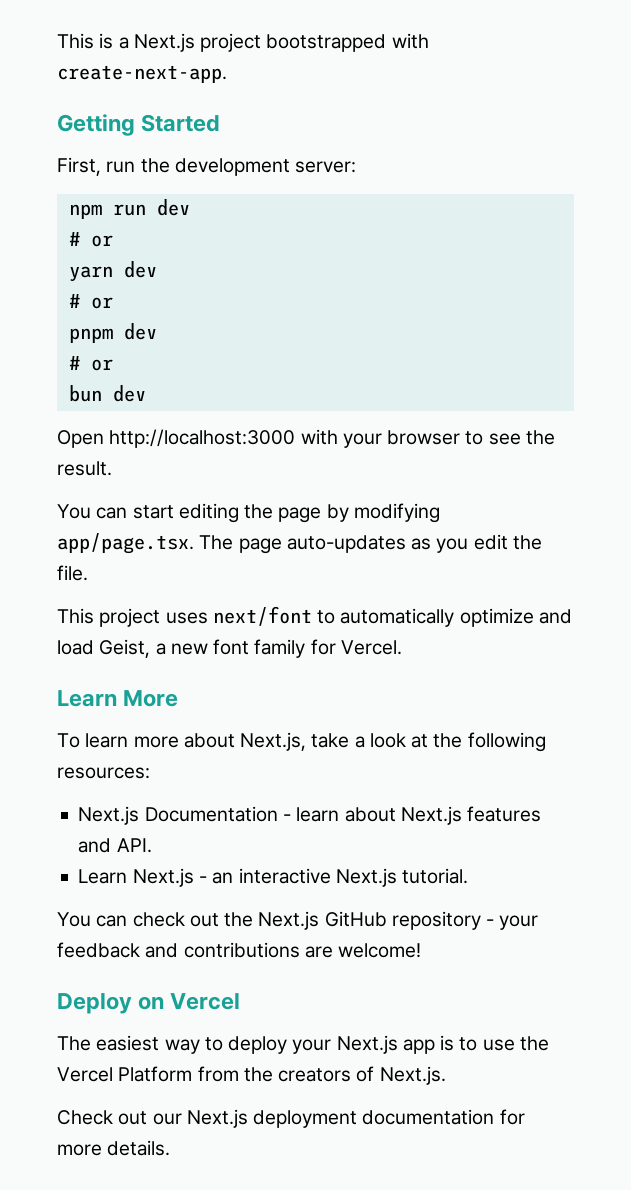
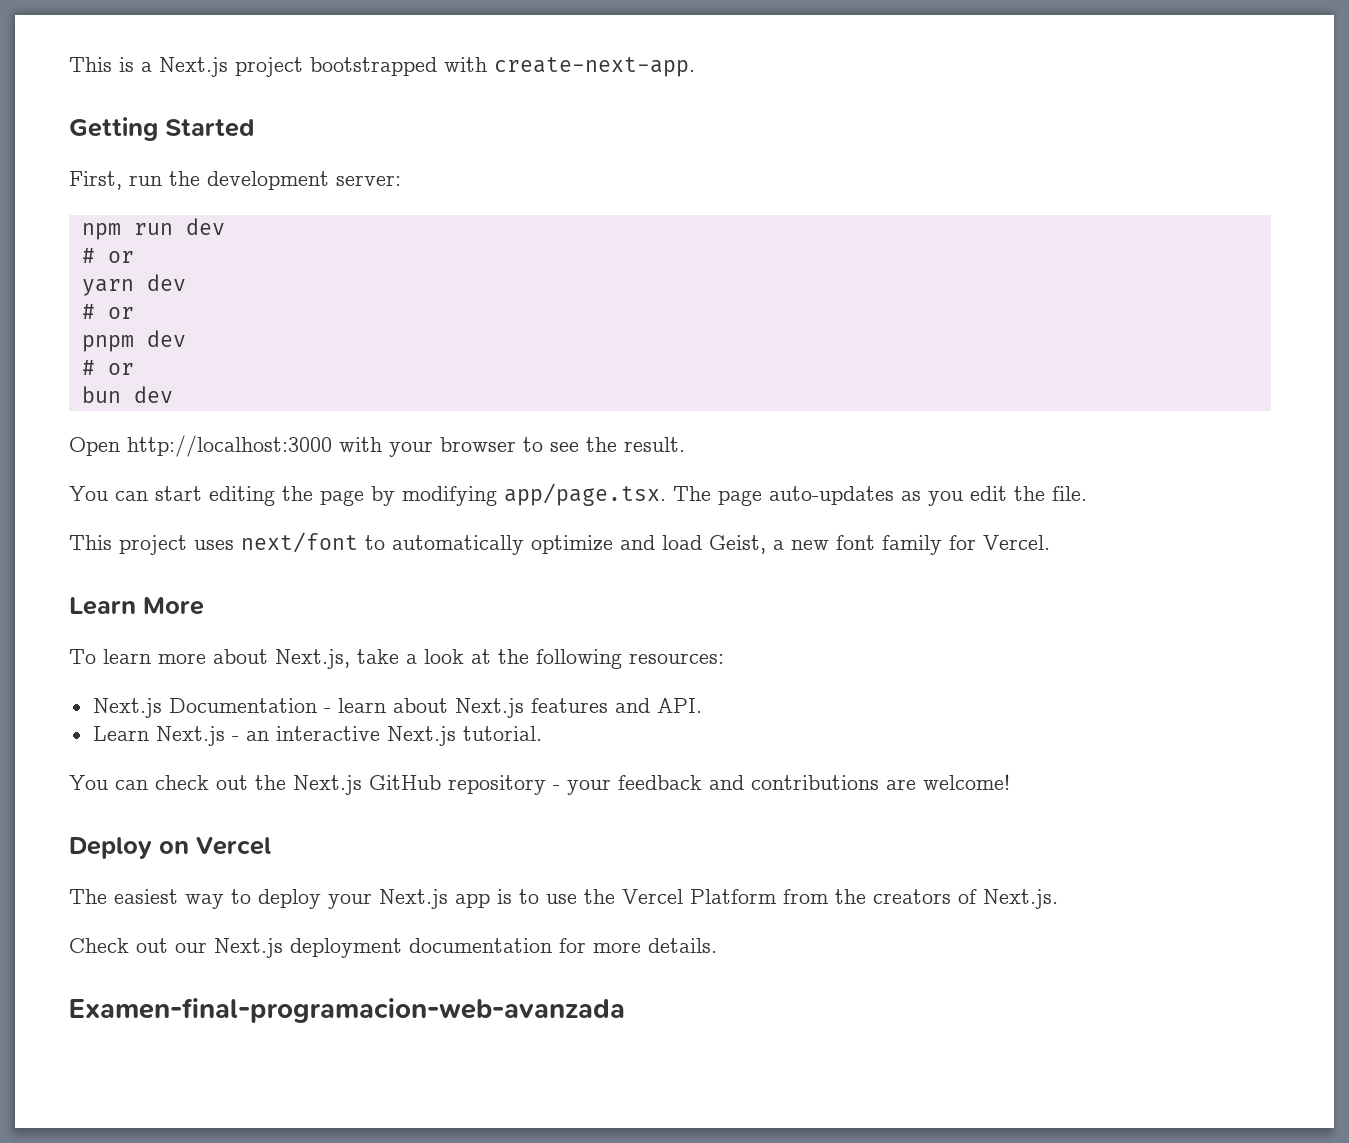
+ Examen-final-programacion-web-avanzada

